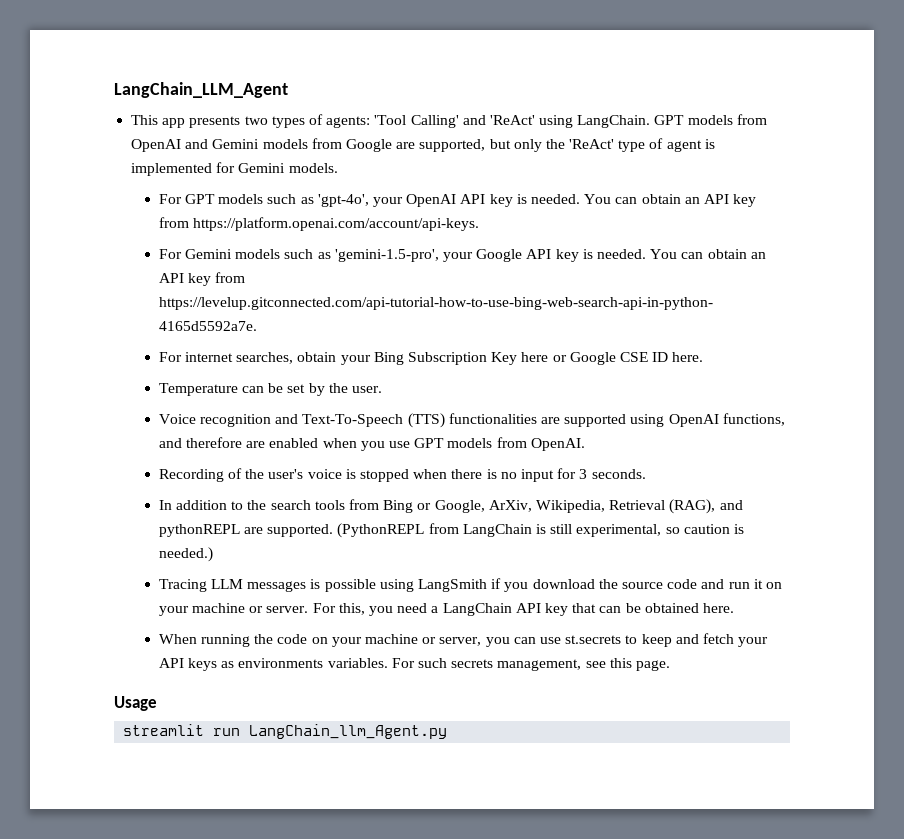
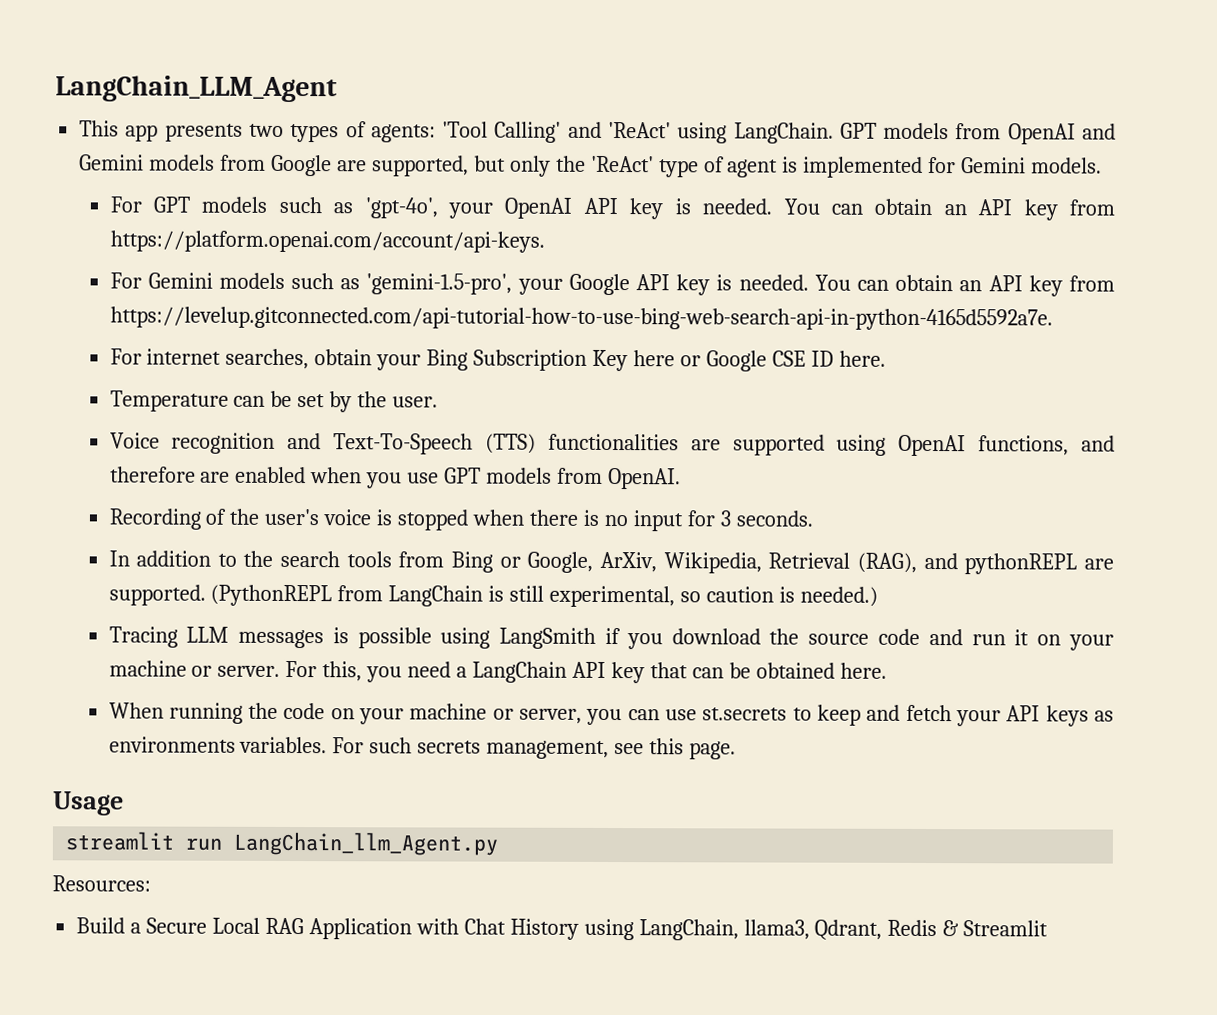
+ Resources:
+ Build a Secure Local RAG Application with Chat History using LangChain, llama3, Qdrant, Redis & Streamlit

